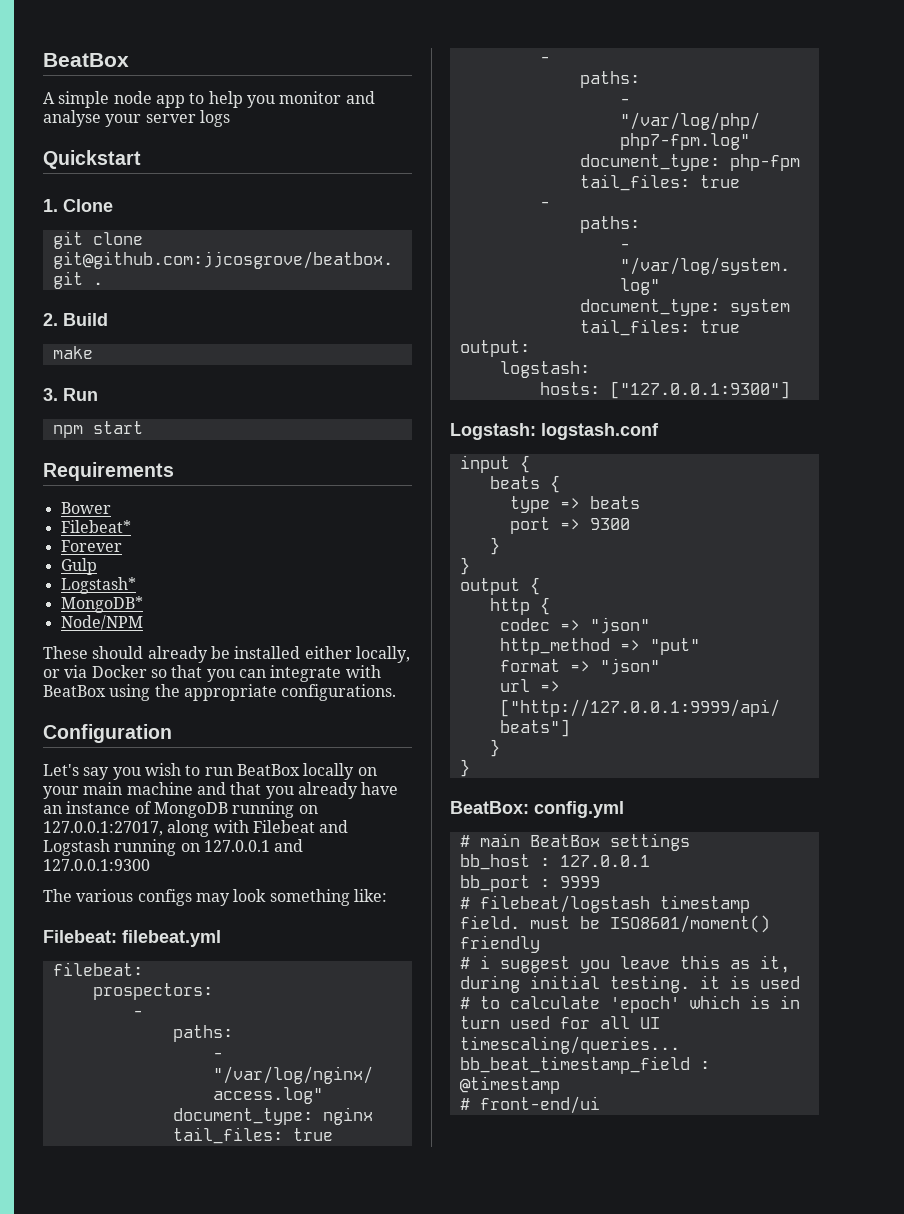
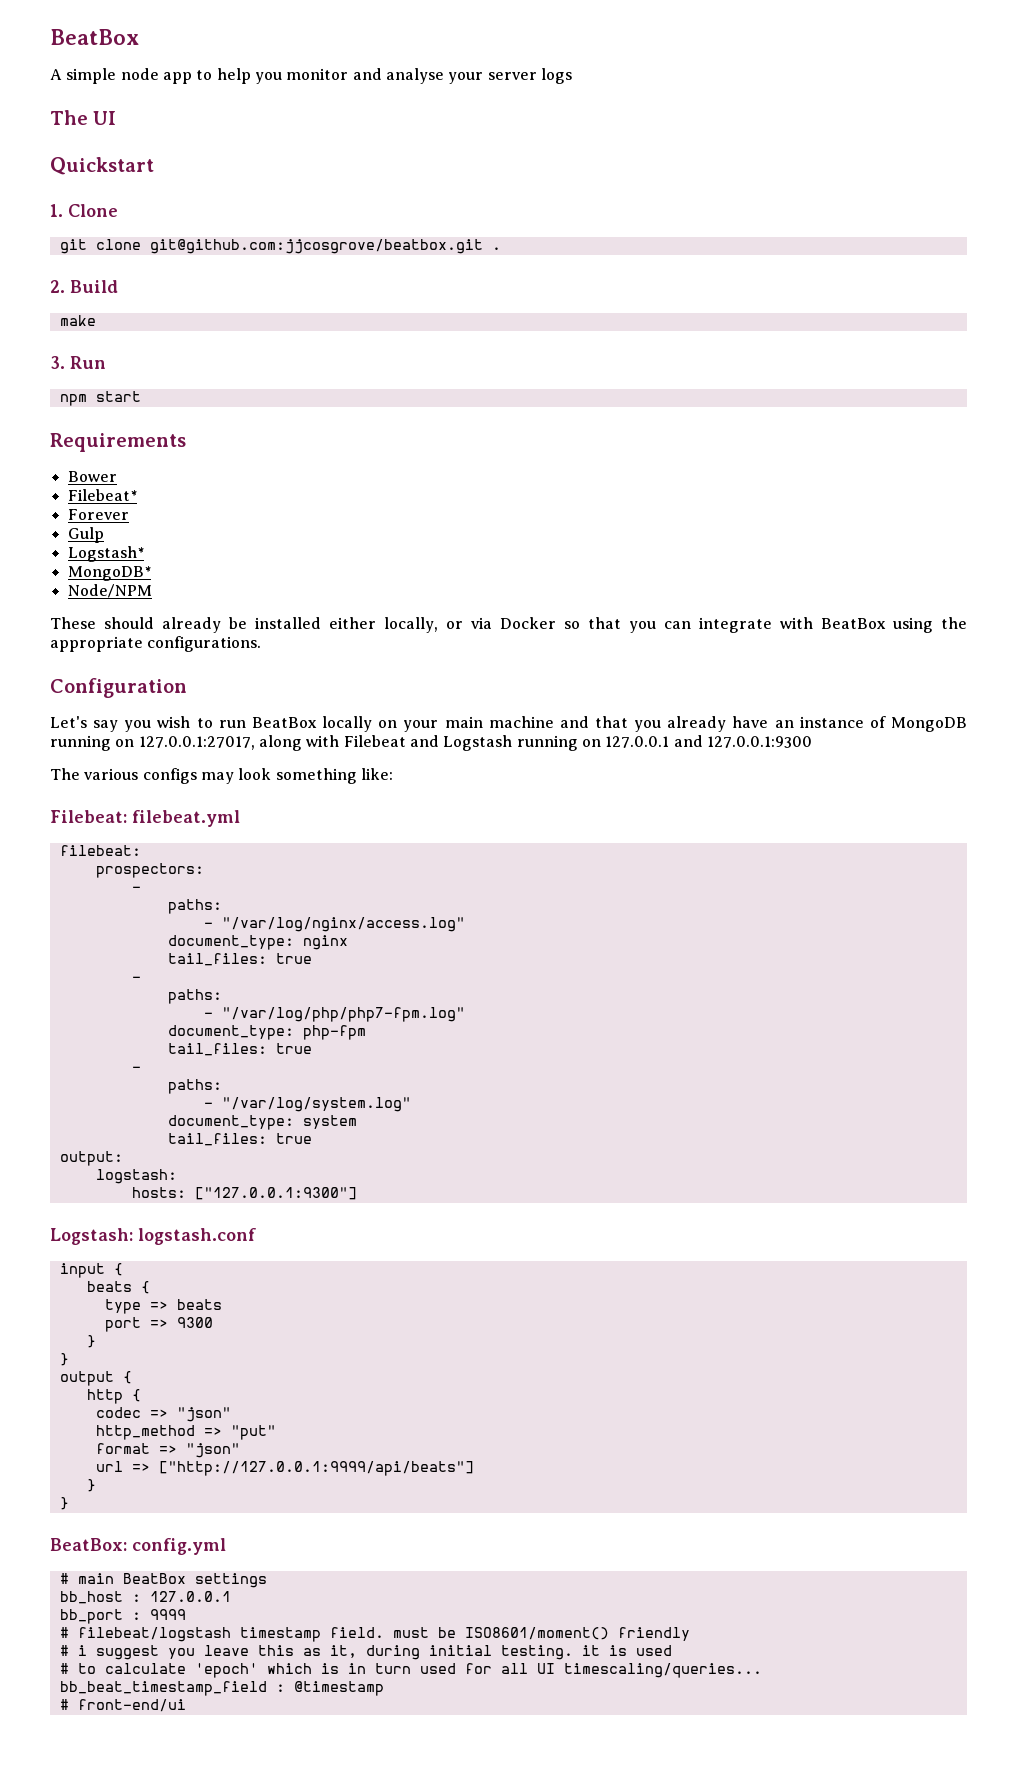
+ The UI

